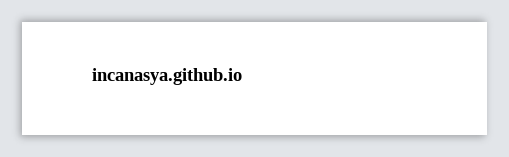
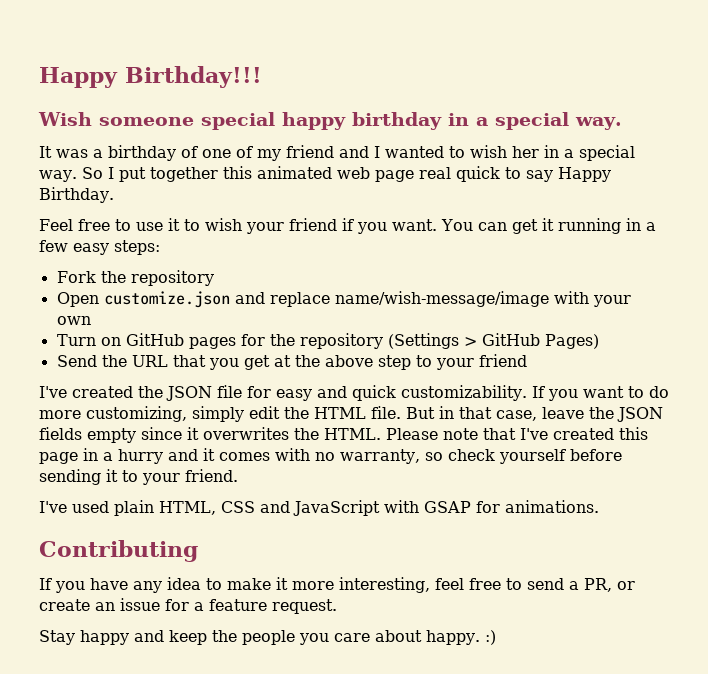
- incanasya.github.io
+ Happy Birthday!!!
+ Wish someone special happy birthday in a special way.
+ It was a birthday of one of my friend and I wanted to wish her in a special way. So I put together this animated web page real quick to say Happy Birthday.
+ Feel free to use it to wish your friend if you want. You can get it running in a few easy steps:
+ Fork the repository
+ Open customize.json and replace name/wish-message/image with your own
+ Turn on GitHub pages for the repository (Settings > GitHub Pages)
+ Send the URL that you get at the above step to your friend
+ I've created the JSON file for easy and quick customizability. If you want to do more customizing, simply edit the HTML file. But in that case, leave the JSON fields empty since it overwrites the HTML. Please note that I've created this page in a hurry and it comes with no warranty, so check yourself before sending it to your friend.
+ I've used plain HTML, CSS and JavaScript with GSAP for animations.
+ Contributing
+ If you have any idea to make it more interesting, feel free to send a PR, or create an issue for a feature request.
+ Stay happy and keep the people you care about happy. :)

